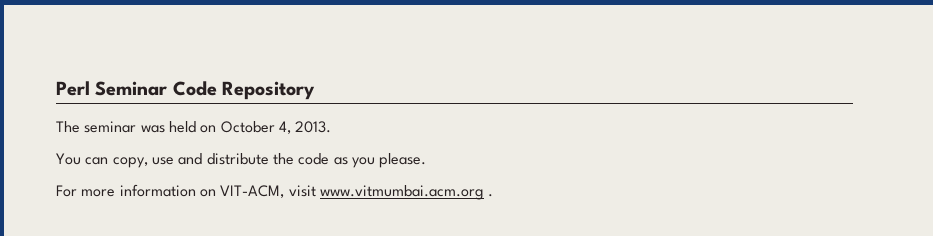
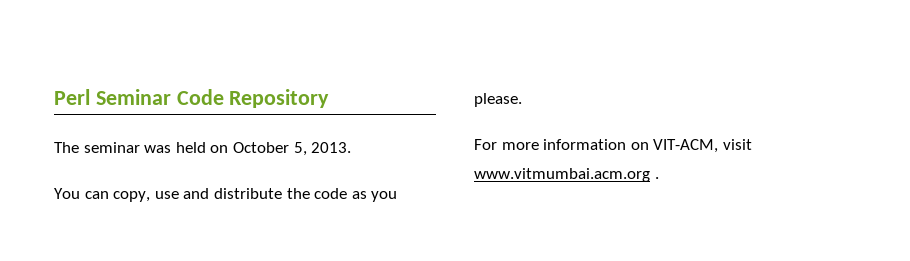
- The seminar was held on October 4, 2013.
+ The seminar was held on October 5, 2013.

